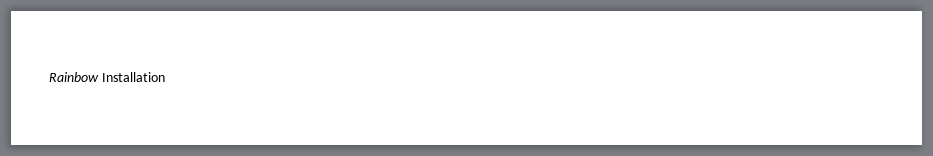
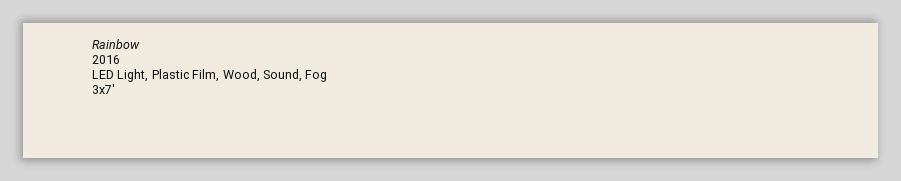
- Rainbow Installation
+ Rainbow
+ 2016
+ LED Light, Plastic Film, Wood, Sound, Fog
+ 3x7'

